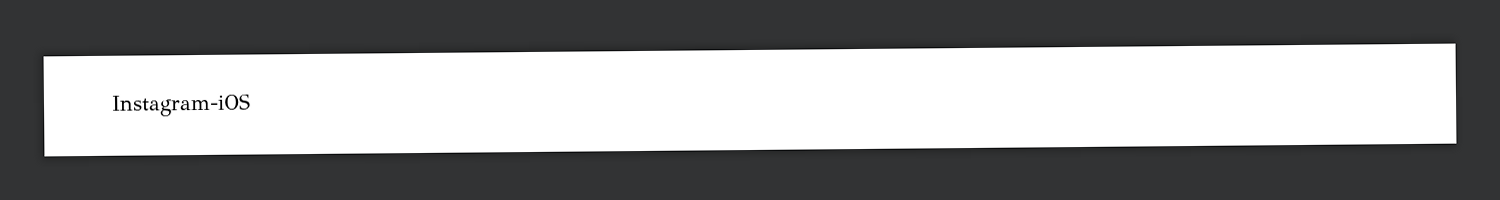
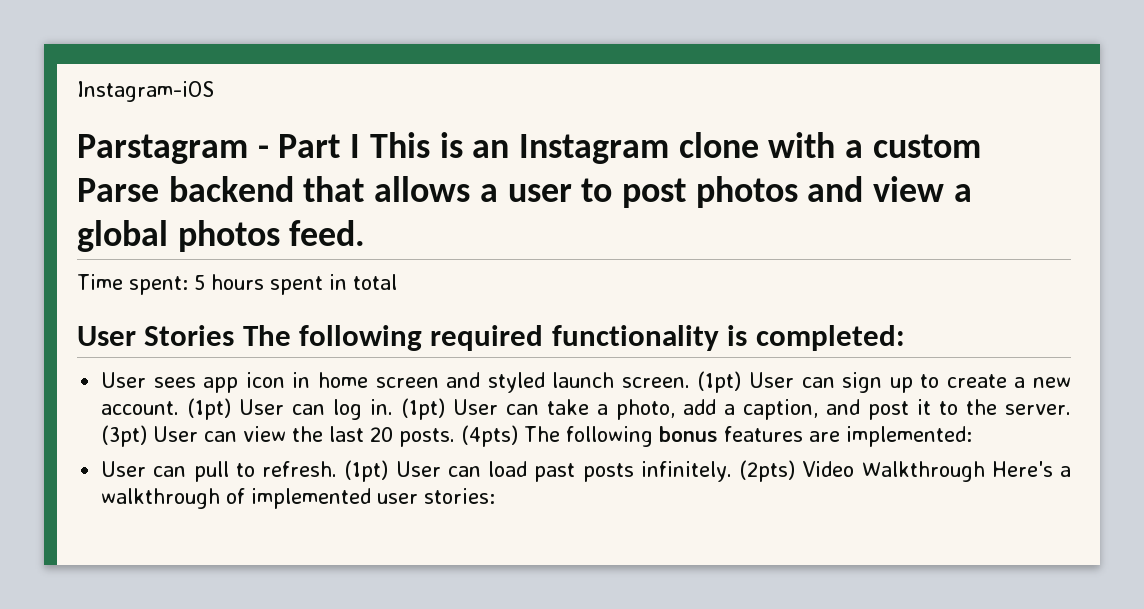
+ Parstagram - Part I This is an Instagram clone with a custom Parse backend that allows a user to post photos and view a global photos feed.
+ Time spent: 5 hours spent in total
+ User Stories The following required functionality is completed:
+ User sees app icon in home screen and styled launch screen. (1pt) User can sign up to create a new account. (1pt) User can log in. (1pt) User can take a photo, add a caption, and post it to the server. (3pt) User can view the last 20 posts. (4pts) The following bonus features are implemented:
+ User can pull to refresh. (1pt) User can load past posts infinitely. (2pts) Video Walkthrough Here's a walkthrough of implemented user stories:

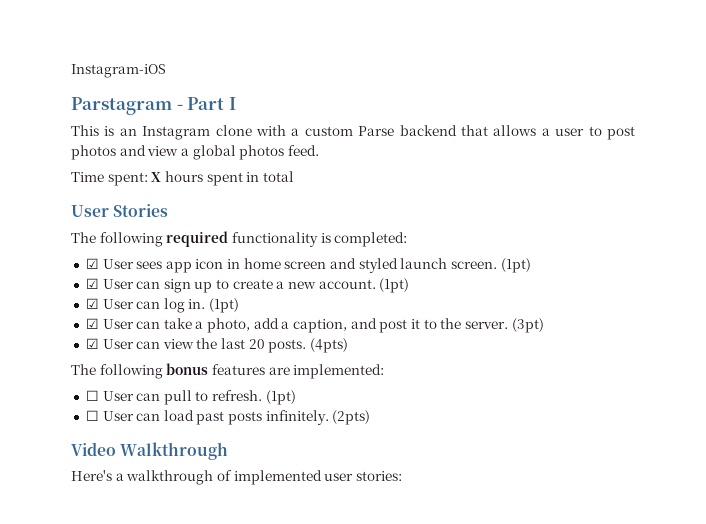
- Parstagram - Part I This is an Instagram clone with a custom Parse backend that allows a user to post photos and view a global photos feed.
+ Parstagram - Part I
+ This is an Instagram clone with a custom Parse backend that allows a user to post photos and view a global photos feed.
- Time spent: 5 hours spent in total
+ Time spent: X hours spent in total
- User Stories The following required functionality is completed:
+ User Stories
+ The following required functionality is completed:
- User sees app icon in home screen and styled launch screen. (1pt) User can sign up to create a new account. (1pt) User can log in. (1pt) User can take a photo, add a caption, and post it to the server.
+ ☑ User sees app icon in home screen and styled launch screen. (1pt)
+ ☑ User can sign up to create a new account. (1pt)
+ ☑ User can log in. (1pt)
+ ☑ User can take a photo, add a caption, and post it to the server.
- (3pt) User can view the last 20 posts.
+ (3pt)
+ ☑ User can view the last 20 posts.
- (4pts) The following bonus features are implemented:
+ (4pts)
+ The following bonus features are implemented:
- User can pull to refresh. (1pt) User can load past posts infinitely.
+ ☐ User can pull to refresh. (1pt)
+ ☐ User can load past posts infinitely.
- (2pts) Video Walkthrough Here's a walkthrough of implemented user stories:
+ (2pts)
+ Video Walkthrough
+ Here's a walkthrough of implemented user stories:

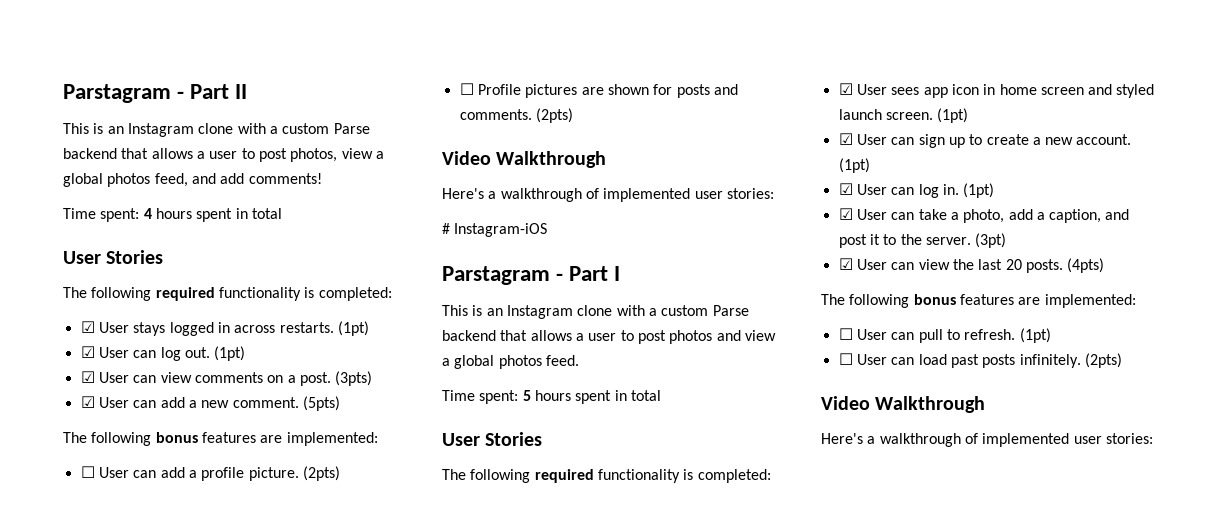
- Instagram-iOS
+ Parstagram - Part II
+ This is an Instagram clone with a custom Parse backend that allows a user to post photos, view a global photos feed, and add comments!
+ Time spent: 4 hours spent in total
+ User Stories
+ The following required functionality is completed:
+ ☑ User stays logged in across restarts. (1pt)
+ ☑ User can log out. (1pt)
+ ☑ User can view comments on a post. (3pts)
+ ☑ User can add a new comment. (5pts)
+ The following bonus features are implemented:
+ ☐ User can add a profile picture. (2pts)
+ ☐ Profile pictures are shown for posts and comments. (2pts)
+ Video Walkthrough
+ Here's a walkthrough of implemented user stories:
+ # Instagram-iOS
- Time spent: X hours spent in total
+ Time spent: 5 hours spent in total

